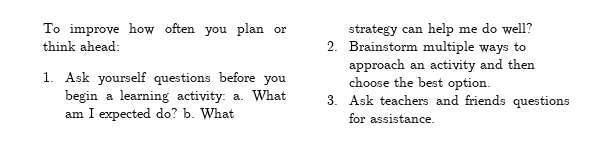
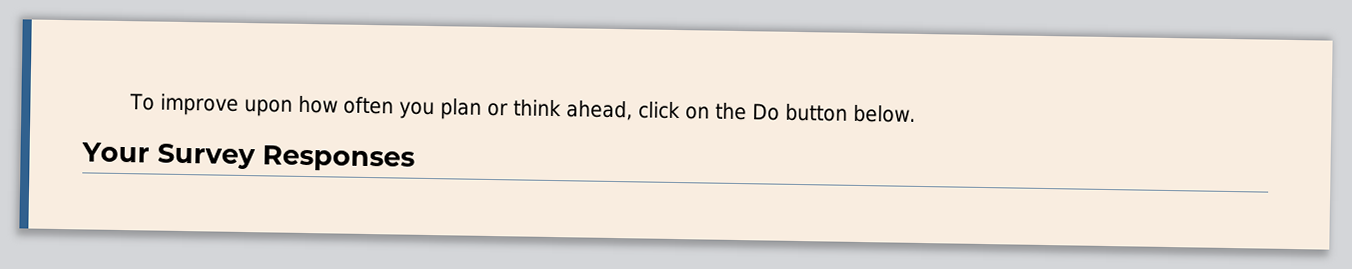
- To improve how often you plan or think ahead:
- 1. Ask yourself questions before you begin a learning activity: a. What am I expected do? b. What strategy can help me do well?
- 2. Brainstorm multiple ways to approach an activity and then choose the best option.
- 3. Ask teachers and friends questions for assistance.
+ To improve upon how often you plan or think ahead, click on the Do button below.
+ Your Survey Responses

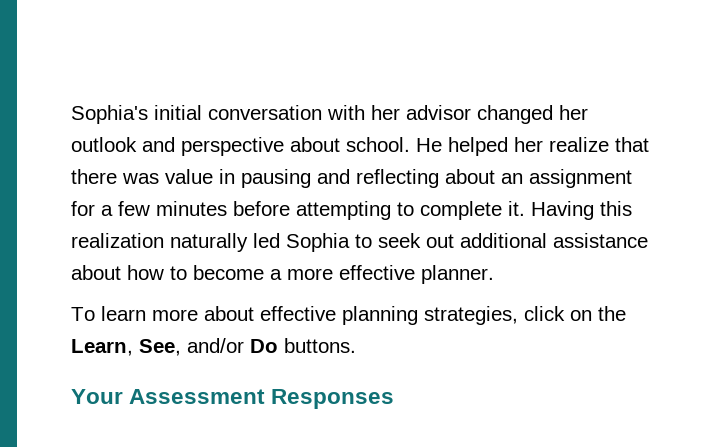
- To improve upon how often you plan or think ahead, click on the Do button below.
+ Sophia's initial conversation with her advisor changed her outlook and perspective about school. He helped her realize that there was value in pausing and reflecting about an assignment for a few minutes before attempting to complete it. Having this realization naturally led Sophia to seek out additional assistance about how to become a more effective planner.
+ To learn more about effective planning strategies, click on the Learn, See, and/or Do buttons.
- Your Survey Responses
+ Your Assessment Responses

